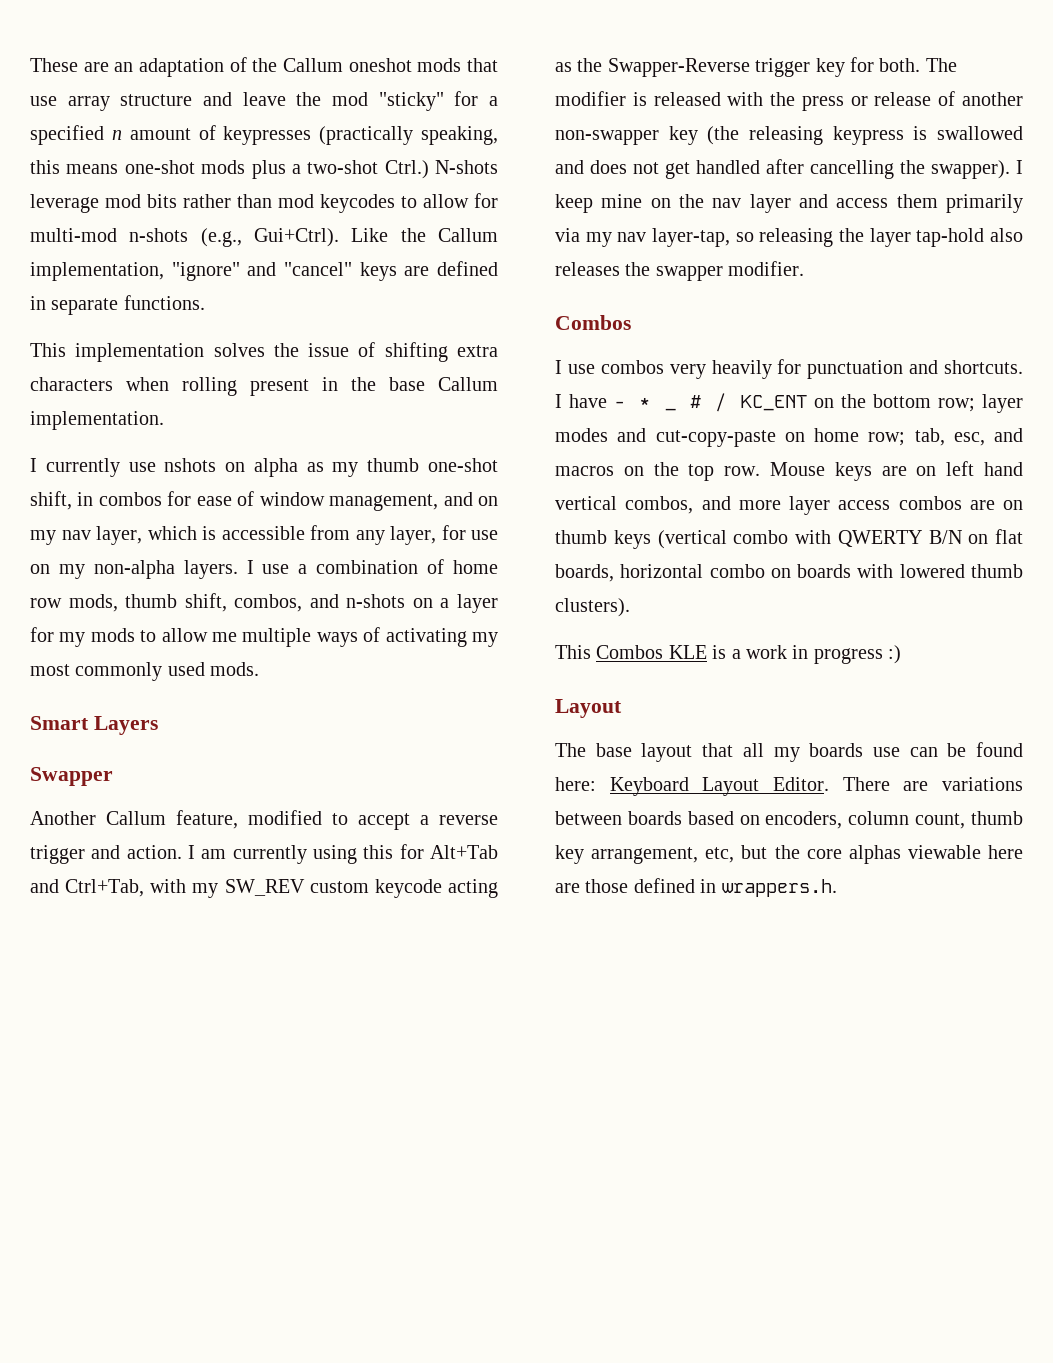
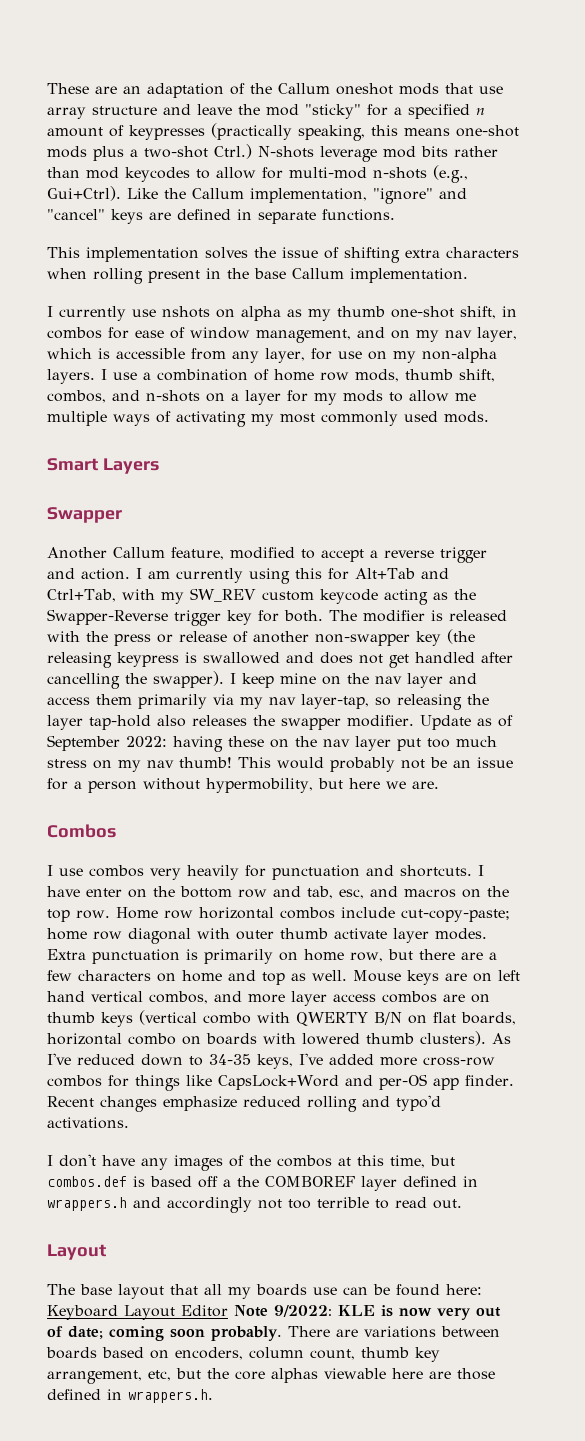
+ Update as of September 2022: having these on the nav layer put too much stress on my nav thumb! This would probably not be an issue for a person without hypermobility, but here we are.
- I have - * _ # / KC_ENT on the bottom row; layer modes and cut-copy-paste on home row; tab, esc, and macros on the top row.
+ I have enter on the bottom row and tab, esc, and macros on the top row.
+ Home row horizontal combos include cut-copy-paste; home row diagonal with outer thumb activate layer modes. Extra punctuation is primarily on home row, but there are a few characters on home and top as well.
- Mouse keys are on left hand vertical combos, and more layer access combos are on thumb keys (vertical combo with QWERTY B/N on flat boards, horizontal combo on boards with lowered thumb clusters).
- This Combos KLE is a work in progress :)
+ Mouse keys are on left hand vertical combos, and more layer access combos are on thumb keys (vertical combo with QWERTY B/N on flat boards, horizontal combo on boards with lowered thumb clusters). As I've reduced down to 34-35 keys, I've added more cross-row combos for things like CapsLock+Word and per-OS app finder. Recent changes emphasize reduced rolling and typo'd activations.
+ I don't have any images of the combos at this time, but combos.def is based off a the COMBOREF layer defined in wrappers.h and accordingly not too terrible to read out.
- The base layout that all my boards use can be found here: Keyboard Layout Editor.
+ The base layout that all my boards use can be found here: Keyboard Layout Editor Note 9/2022: KLE is now very out of date; coming soon probably.

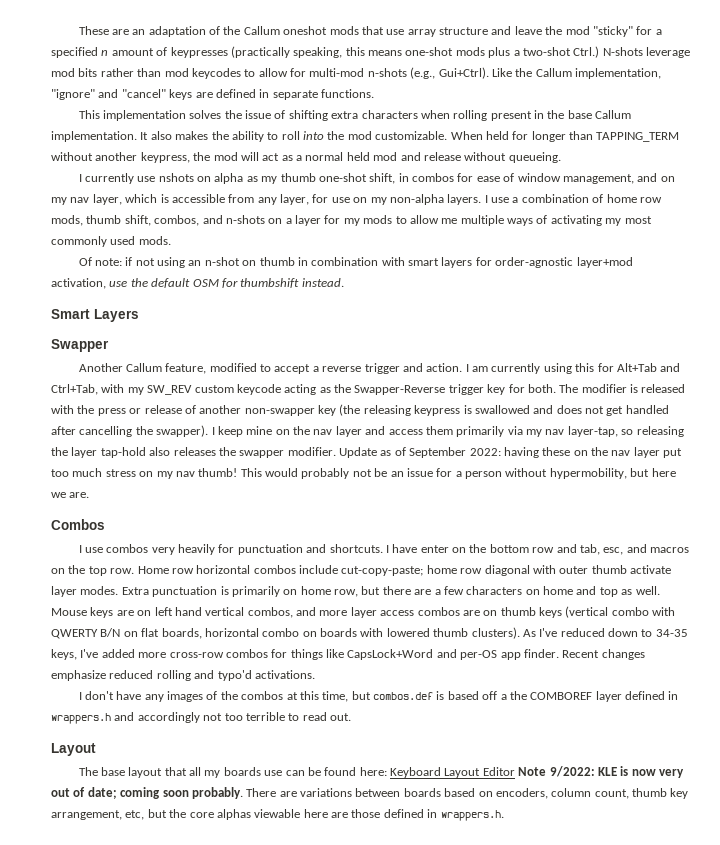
+ It also makes the ability to roll into the mod customizable. When held for longer than TAPPING_TERM without another keypress, the mod will act as a normal held mod and release without queueing.
+ Of note: if not using an n-shot on thumb in combination with smart layers for order-agnostic layer+mod activation, use the default OSM for thumbshift instead.

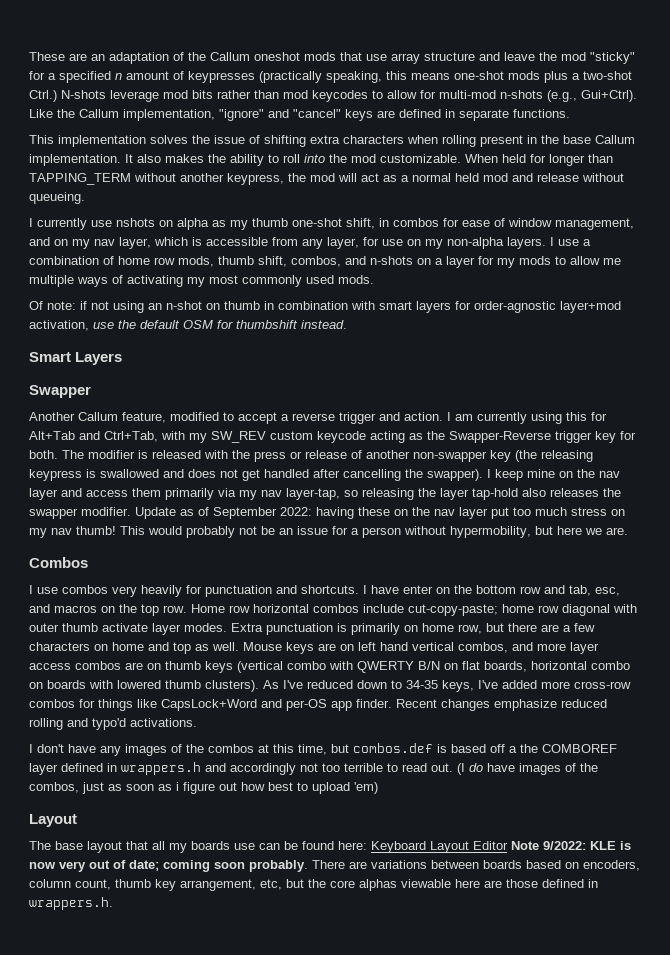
+ (I do have images of the combos, just as soon as i figure out how best to upload 'em)

